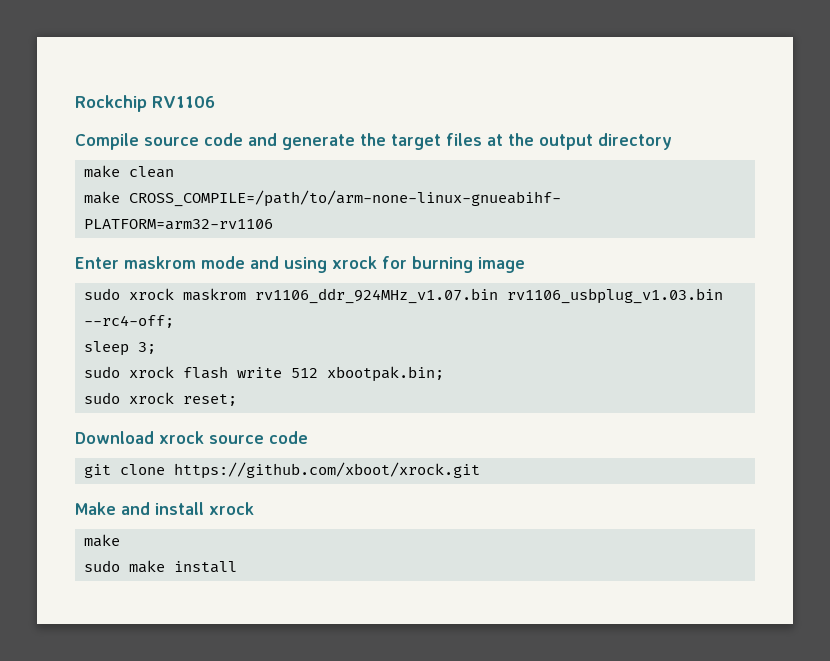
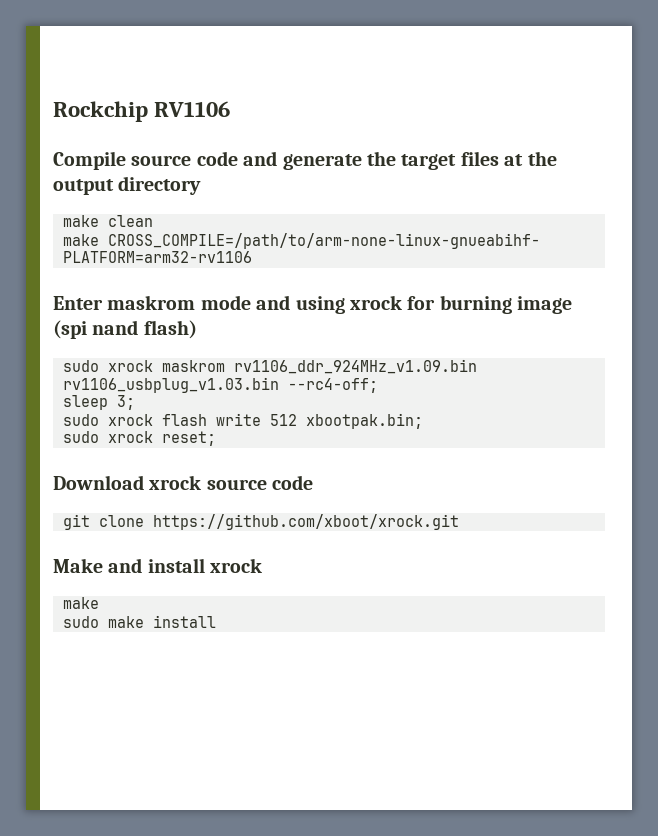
- Enter maskrom mode and using xrock for burning image
+ Enter maskrom mode and using xrock for burning image (spi nand flash)
- sudo xrock maskrom rv1106_ddr_924MHz_v1.07.bin rv1106_usbplug_v1.03.bin --rc4-off;
+ sudo xrock maskrom rv1106_ddr_924MHz_v1.09.bin rv1106_usbplug_v1.03.bin --rc4-off;

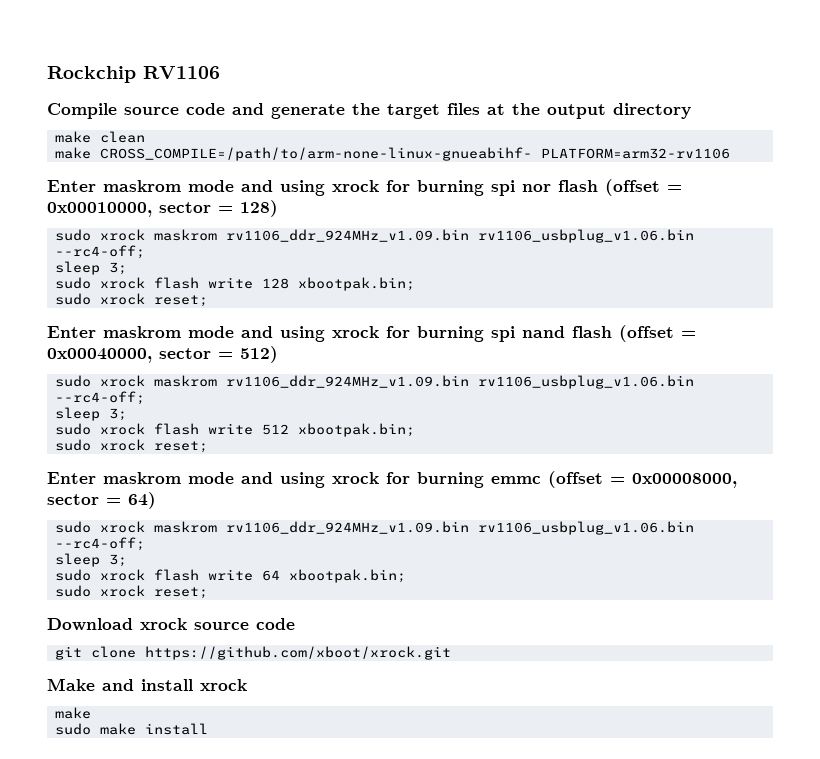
- Enter maskrom mode and using xrock for burning image (spi nand flash)
- sudo xrock maskrom rv1106_ddr_924MHz_v1.09.bin rv1106_usbplug_v1.03.bin --rc4-off;
+ Enter maskrom mode and using xrock for burning spi nor flash (offset = 0x00010000, sector = 128)
+ sudo xrock maskrom rv1106_ddr_924MHz_v1.09.bin rv1106_usbplug_v1.06.bin --rc4-off;
+ sleep 3;
+ sudo xrock flash write 128 xbootpak.bin;
+ sudo xrock reset;
+ Enter maskrom mode and using xrock for burning spi nand flash (offset = 0x00040000, sector = 512)
+ sudo xrock maskrom rv1106_ddr_924MHz_v1.09.bin rv1106_usbplug_v1.06.bin --rc4-off;
+ Enter maskrom mode and using xrock for burning emmc (offset = 0x00008000, sector = 64)
+ sudo xrock maskrom rv1106_ddr_924MHz_v1.09.bin rv1106_usbplug_v1.06.bin --rc4-off;
+ sleep 3;
+ sudo xrock flash write 64 xbootpak.bin;
+ sudo xrock reset;

